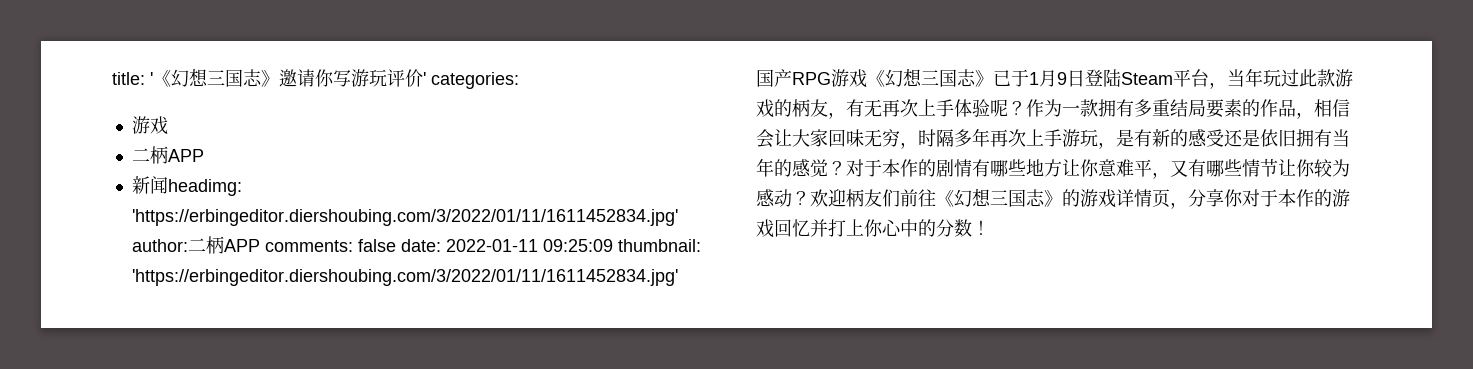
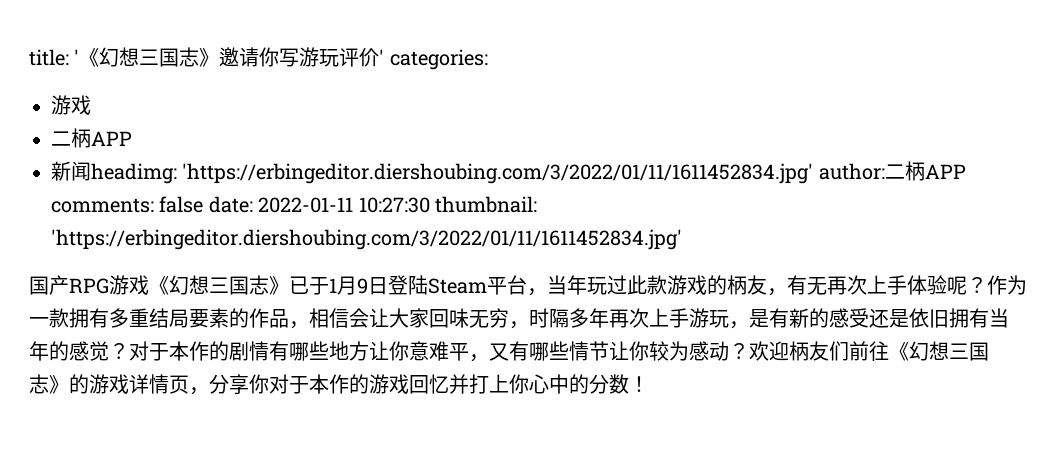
- 新闻headimg: 'https://erbingeditor.diershoubing.com/3/2022/01/11/1611452834.jpg' author:二柄APP comments: false date: 2022-01-11 09:25:09 thumbnail: 'https://erbingeditor.diershoubing.com/3/2022/01/11/1611452834.jpg'
+ 新闻headimg: 'https://erbingeditor.diershoubing.com/3/2022/01/11/1611452834.jpg' author:二柄APP comments: false date: 2022-01-11 10:27:30 thumbnail: 'https://erbingeditor.diershoubing.com/3/2022/01/11/1611452834.jpg'

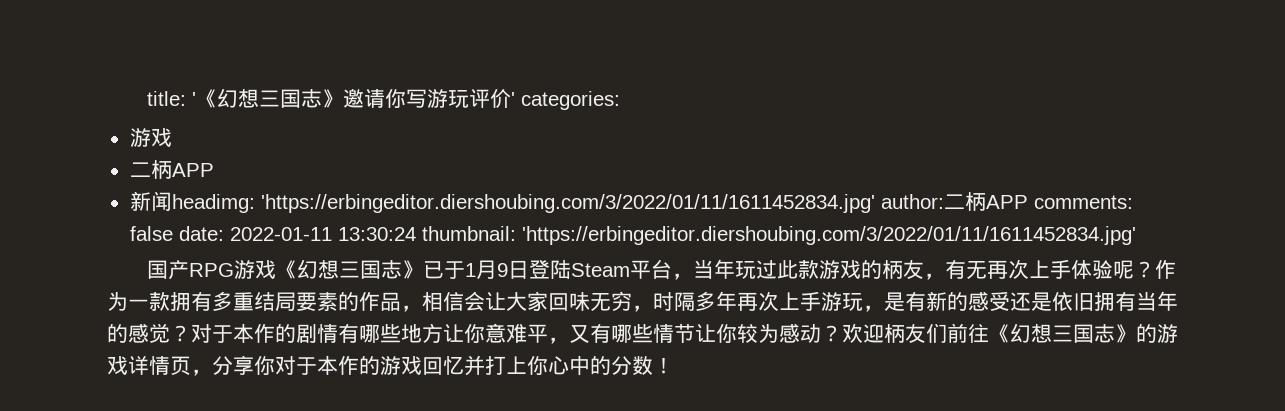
- 新闻headimg: 'https://erbingeditor.diershoubing.com/3/2022/01/11/1611452834.jpg' author:二柄APP comments: false date: 2022-01-11 10:27:30 thumbnail: 'https://erbingeditor.diershoubing.com/3/2022/01/11/1611452834.jpg'
+ 新闻headimg: 'https://erbingeditor.diershoubing.com/3/2022/01/11/1611452834.jpg' author:二柄APP comments: false date: 2022-01-11 13:30:24 thumbnail: 'https://erbingeditor.diershoubing.com/3/2022/01/11/1611452834.jpg'

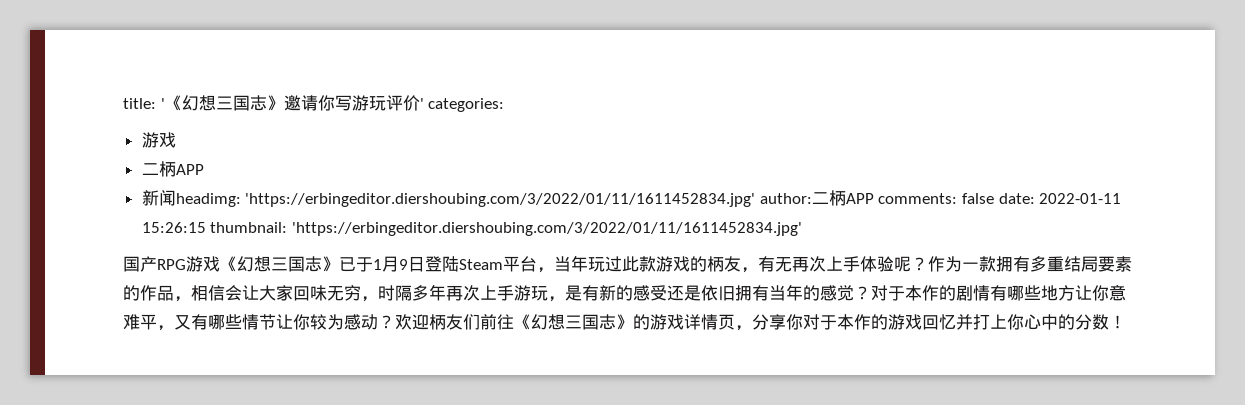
- 新闻headimg: 'https://erbingeditor.diershoubing.com/3/2022/01/11/1611452834.jpg' author:二柄APP comments: false date: 2022-01-11 13:30:24 thumbnail: 'https://erbingeditor.diershoubing.com/3/2022/01/11/1611452834.jpg'
+ 新闻headimg: 'https://erbingeditor.diershoubing.com/3/2022/01/11/1611452834.jpg' author:二柄APP comments: false date: 2022-01-11 15:26:15 thumbnail: 'https://erbingeditor.diershoubing.com/3/2022/01/11/1611452834.jpg'

